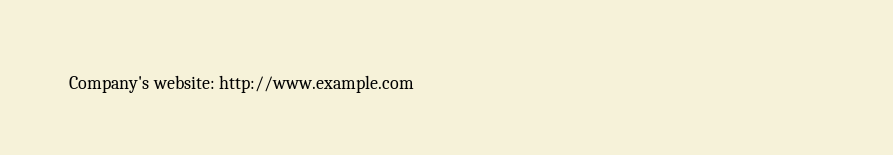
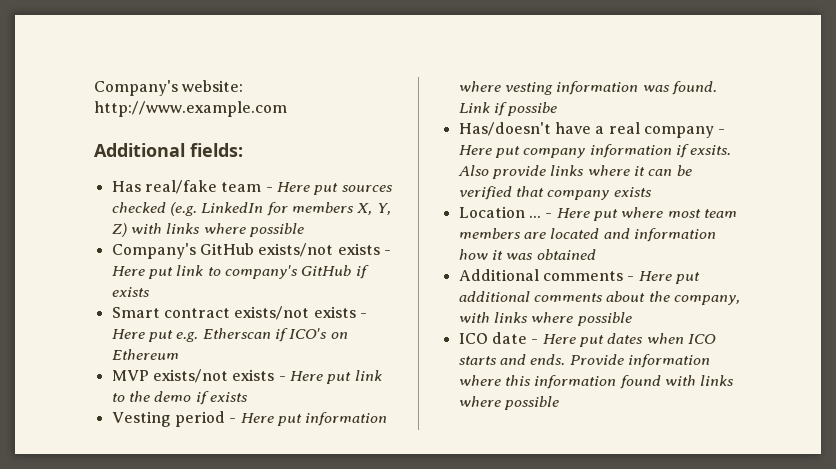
+ Additional fields:
+ Has real/fake team - Here put sources checked (e.g. LinkedIn for members X, Y, Z) with links where possible
+ Company's GitHub exists/not exists - Here put link to company's GitHub if exists
+ Smart contract exists/not exists - Here put e.g. Etherscan if ICO's on Ethereum
+ MVP exists/not exists - Here put link to the demo if exists
+ Vesting period - Here put information where vesting information was found. Link if possibe
+ Has/doesn't have a real company - Here put company information if exsits. Also provide links where it can be verified that company exists
+ Location ... - Here put where most team members are located and information how it was obtained
+ Additional comments - Here put additional comments about the company, with links where possible
+ ICO date - Here put dates when ICO starts and ends. Provide information where this information found with links where possible

